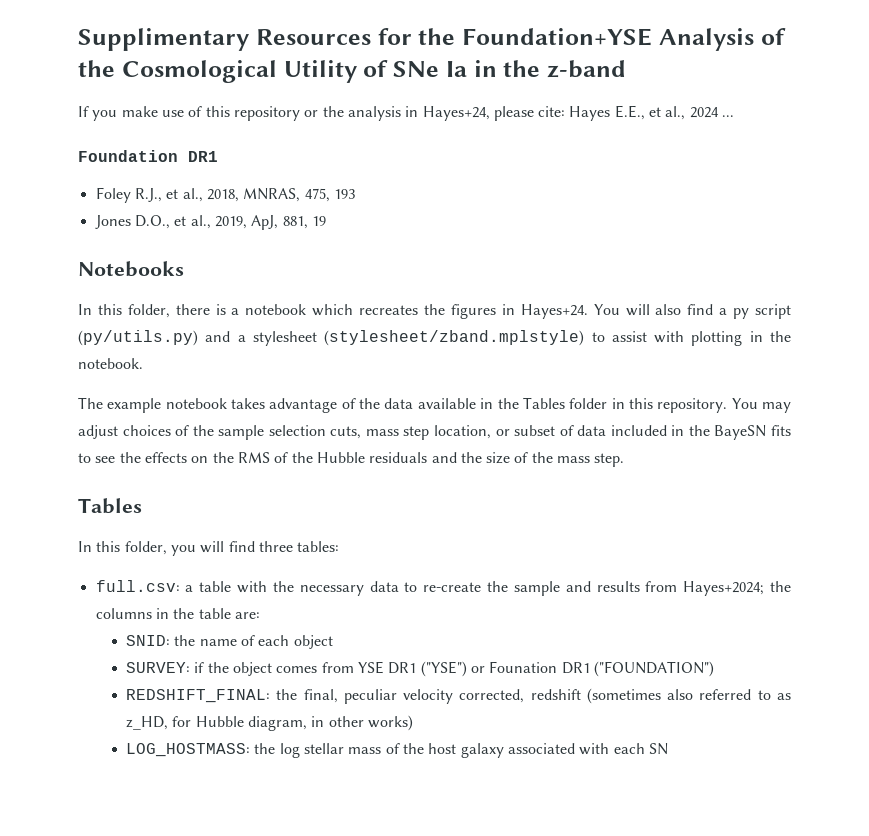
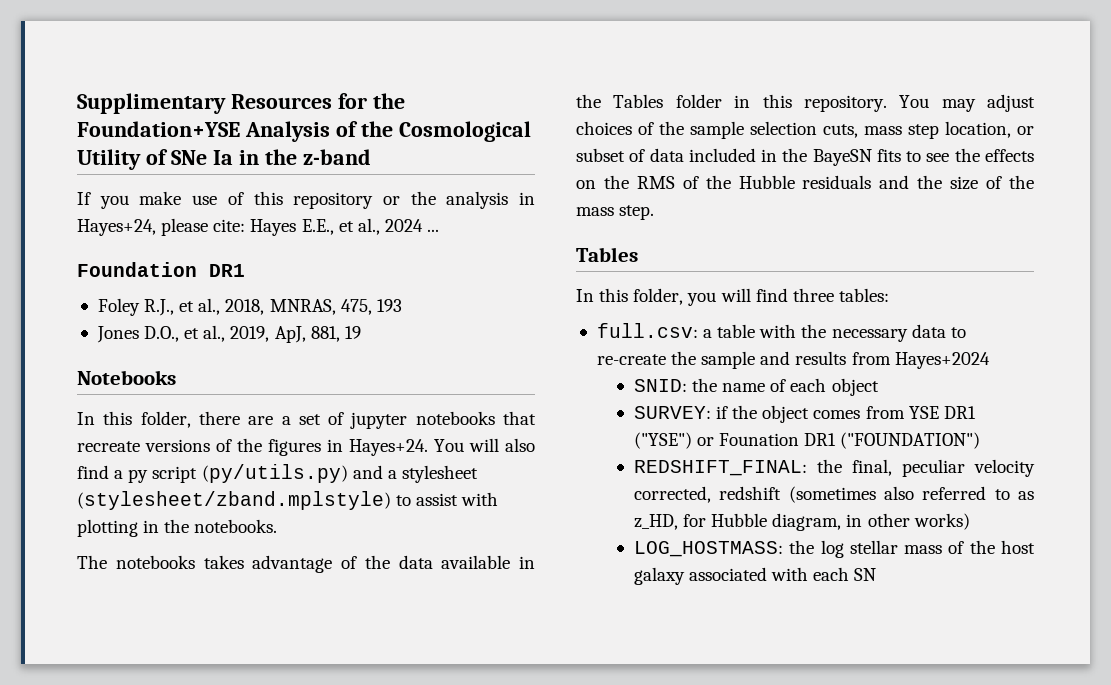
- In this folder, there is a notebook which recreates the figures in Hayes+24.
+ In this folder, there are a set of jupyter notebooks that recreate versions of the figures in Hayes+24.
- You will also find a py script (py/utils.py) and a stylesheet (stylesheet/zband.mplstyle) to assist with plotting in the notebook.
+ You will also find a py script (py/utils.py) and a stylesheet (stylesheet/zband.mplstyle) to assist with plotting in the notebooks.
- The example notebook takes advantage of the data available in the Tables folder in this repository.
+ The notebooks takes advantage of the data available in the Tables folder in this repository.
- full.csv: a table with the necessary data to re-create the sample and results from Hayes+2024; the columns in the table are:
+ full.csv: a table with the necessary data to re-create the sample and results from Hayes+2024

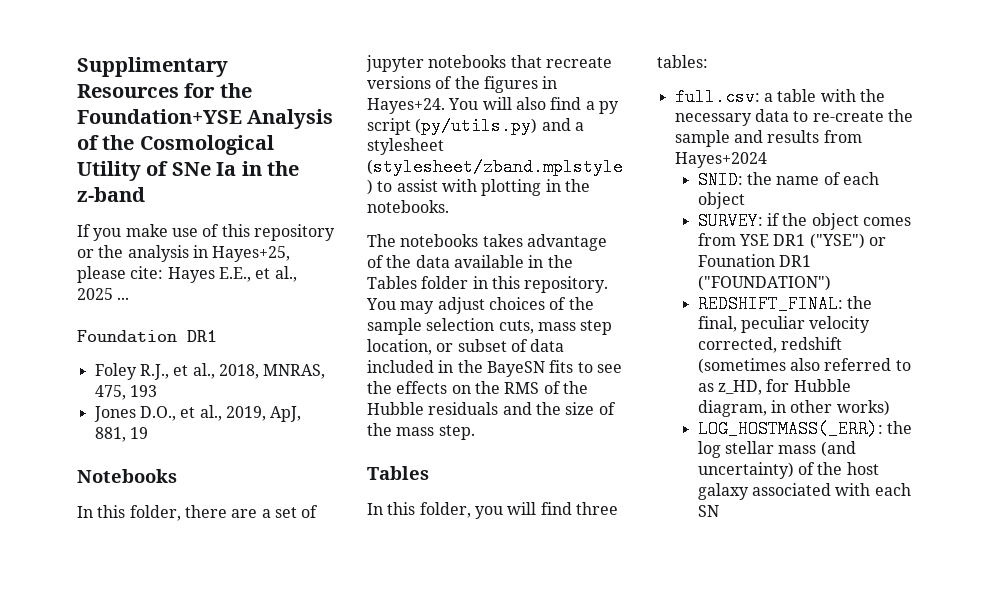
- If you make use of this repository or the analysis in Hayes+24, please cite: Hayes E.E., et al., 2024 ...
+ If you make use of this repository or the analysis in Hayes+25, please cite: Hayes E.E., et al., 2025 ...
- LOG_HOSTMASS: the log stellar mass of the host galaxy associated with each SN
+ LOG_HOSTMASS(_ERR): the log stellar mass (and uncertainty) of the host galaxy associated with each SN

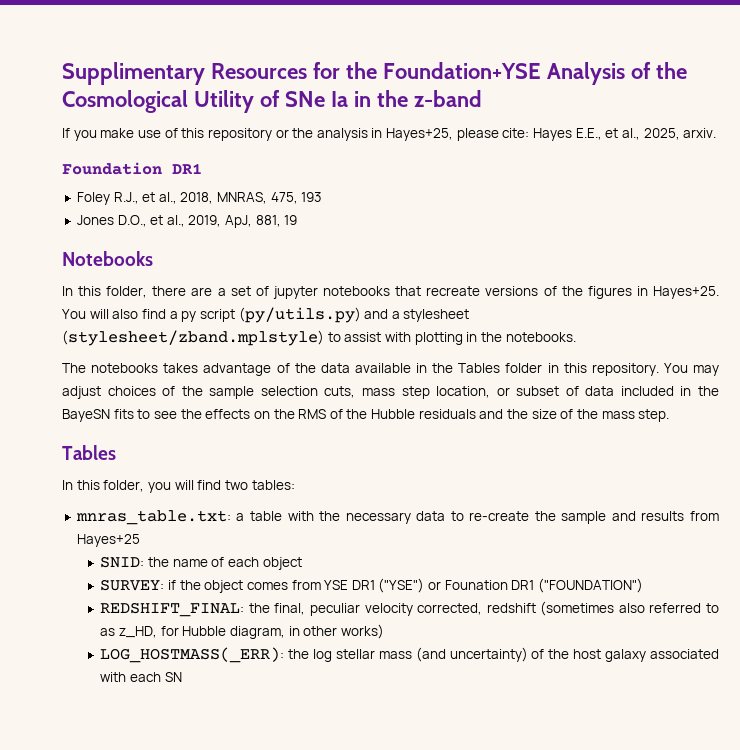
- If you make use of this repository or the analysis in Hayes+25, please cite: Hayes E.E., et al., 2025 ...
+ If you make use of this repository or the analysis in Hayes+25, please cite: Hayes E.E., et al., 2025, arxiv.
- In this folder, there are a set of jupyter notebooks that recreate versions of the figures in Hayes+24.
+ In this folder, there are a set of jupyter notebooks that recreate versions of the figures in Hayes+25.
- In this folder, you will find three tables:
+ In this folder, you will find two tables:
- full.csv: a table with the necessary data to re-create the sample and results from Hayes+2024
+ mnras_table.txt: a table with the necessary data to re-create the sample and results from Hayes+25

